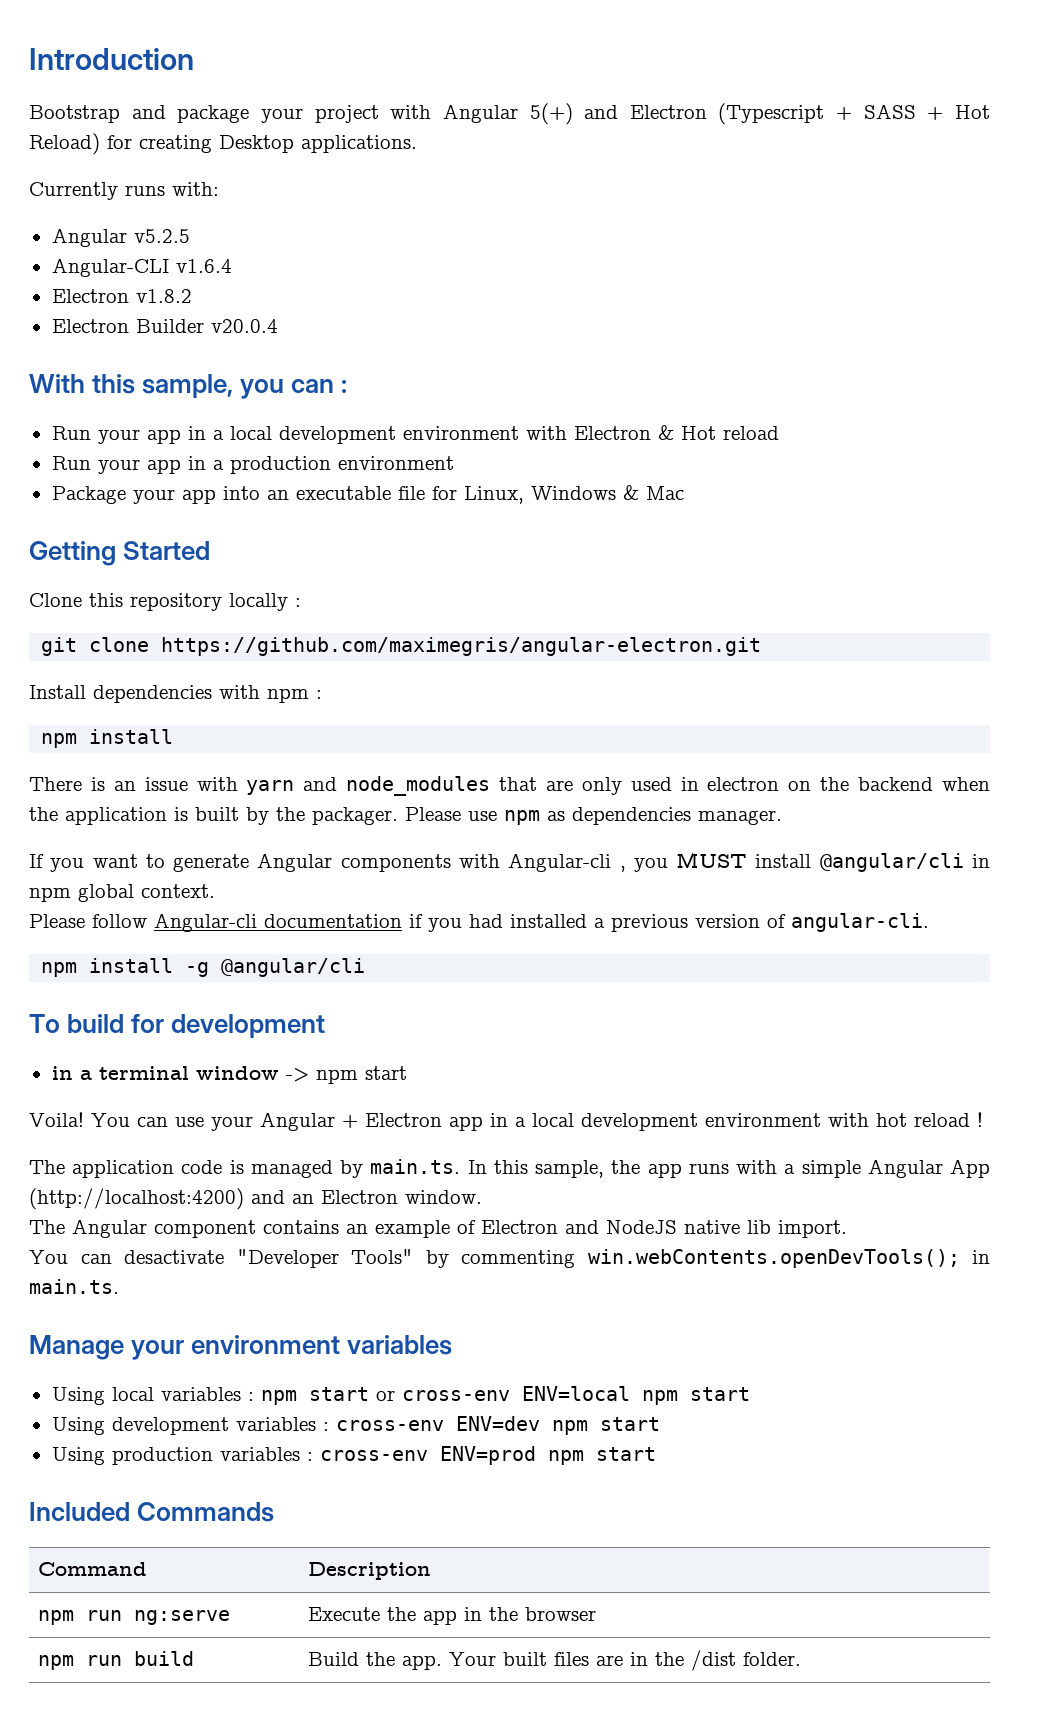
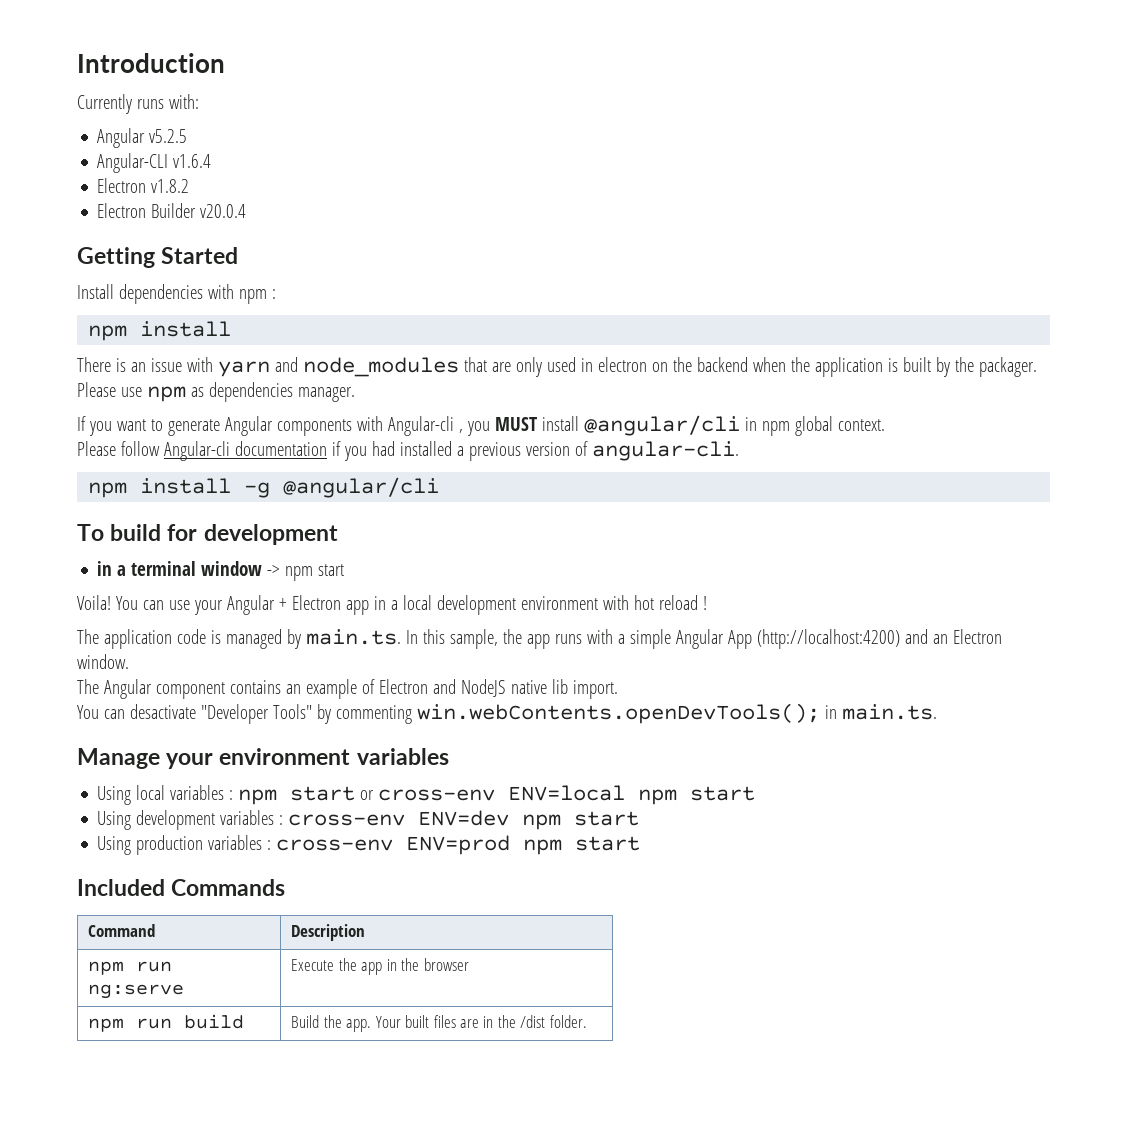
- Bootstrap and package your project with Angular 5(+) and Electron (Typescript + SASS + Hot Reload) for creating Desktop applications.
- With this sample, you can :
- Run your app in a local development environment with Electron & Hot reload
- Run your app in a production environment
- Package your app into an executable file for Linux, Windows & Mac
  Getting Started
- Clone this repository locally :
- git clone https://github.com/maximegris/angular-electron.git

